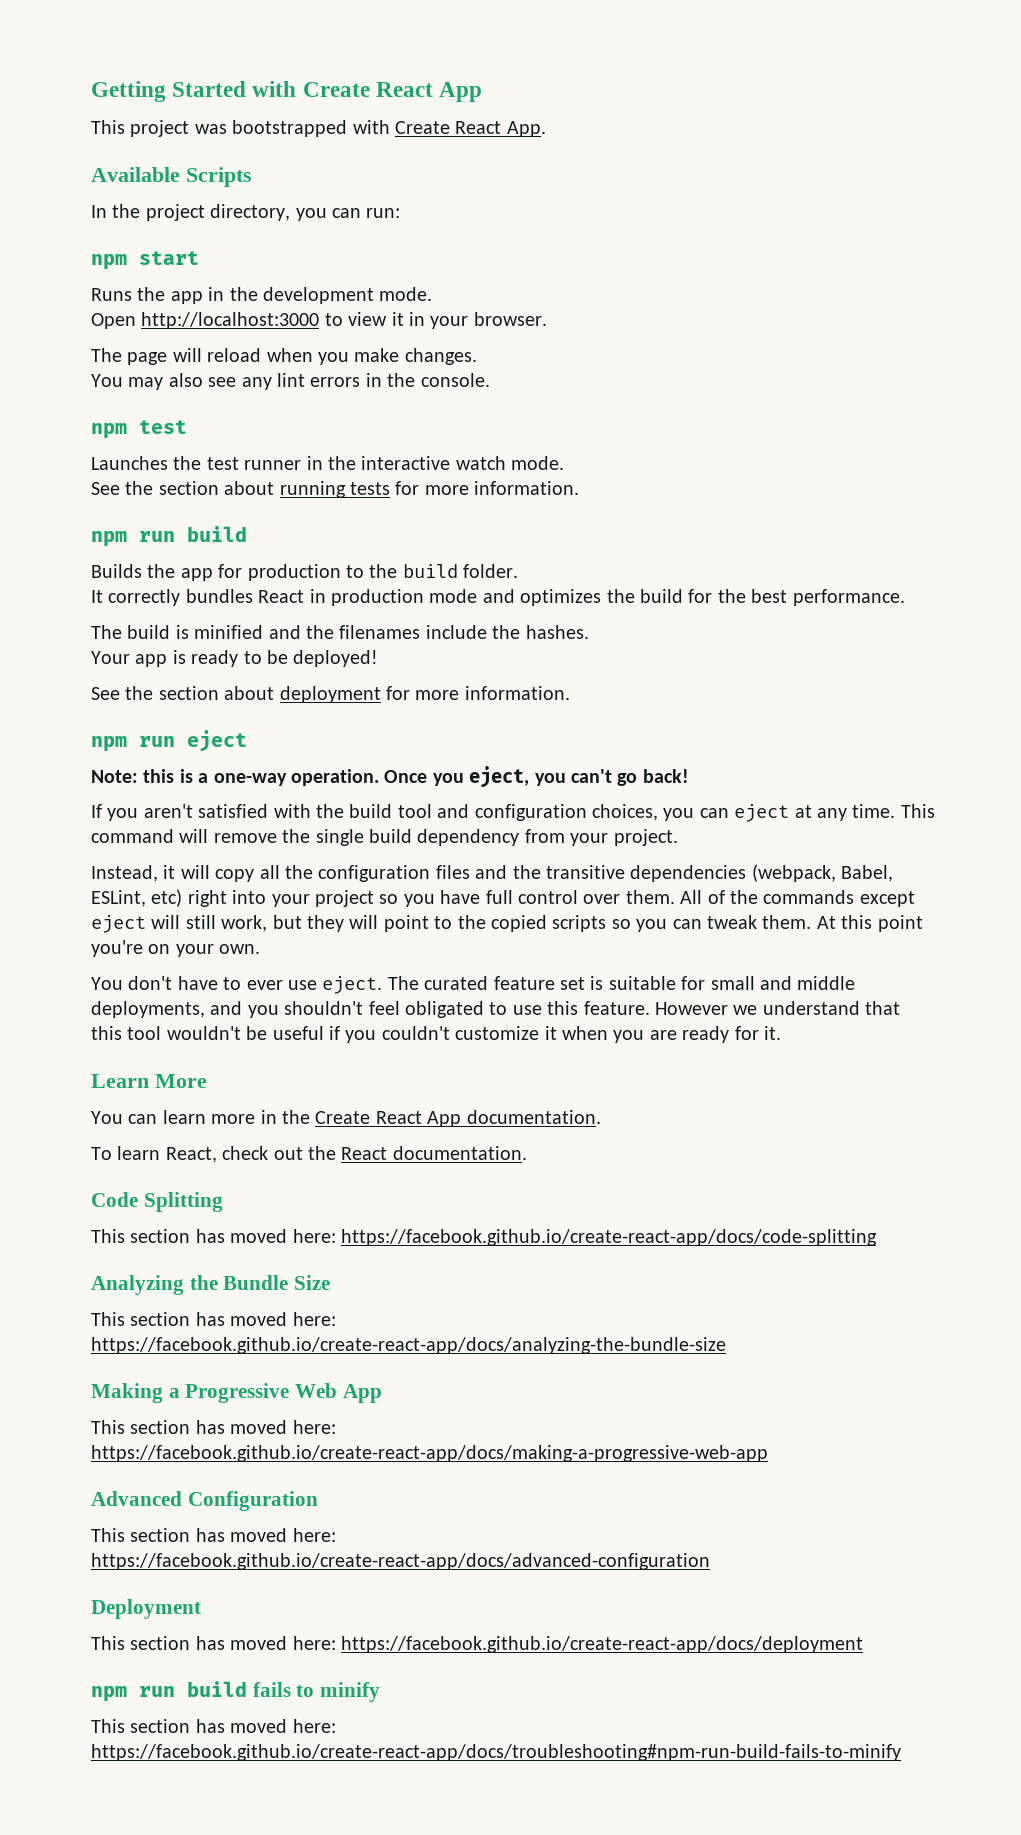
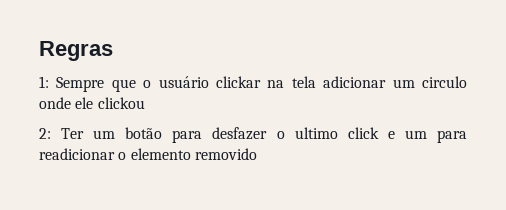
- Getting Started with Create React App
- This project was bootstrapped with Create React App.
- Available Scripts
- In the project directory, you can run:
- npm start
- Runs the app in the development mode.
- Open http://localhost:3000 to view it in your browser.
- The page will reload when you make changes.
- You may also see any lint errors in the console.
- npm test
- Launches the test runner in the interactive watch mode.
- See the section about running tests for more information.
- npm run build
- Builds the app for production to the build folder.
- It correctly bundles React in production mode and optimizes the build for the best performance.
- The build is minified and the filenames include the hashes.
- Your app is ready to be deployed!
- See the section about deployment for more information.
- npm run eject
- Note: this is a one-way operation. Once you eject, you can't go back!
- If you aren't satisfied with the build tool and configuration choices, you can eject at any time. This command will remove the single build dependency from your project.
- Instead, it will copy all the configuration files and the transitive dependencies (webpack, Babel, ESLint, etc) right into your project so you have full control over them. All of the commands except eject will still work, but they will point to the copied scripts so you can tweak them. At this point you're on your own.
- You don't have to ever use eject. The curated feature set is suitable for small and middle deployments, and you shouldn't feel obligated to use this feature. However we understand that this tool wouldn't be useful if you couldn't customize it when you are ready for it.
- Learn More
- You can learn more in the Create React App documentation.
- To learn React, check out the React documentation.
- Code Splitting
- This section has moved here: https://facebook.github.io/create-react-app/docs/code-splitting
- Analyzing the Bundle Size
- This section has moved here: https://facebook.github.io/create-react-app/docs/analyzing-the-bundle-size
- Making a Progressive Web App
- This section has moved here: https://facebook.github.io/create-react-app/docs/making-a-progressive-web-app
- Advanced Configuration
- This section has moved here: https://facebook.github.io/create-react-app/docs/advanced-configuration
- Deployment
- This section has moved here: https://facebook.github.io/create-react-app/docs/deployment
- npm run build fails to minify
- This section has moved here: https://facebook.github.io/create-react-app/docs/troubleshooting#npm-run-build-fails-to-minify
+ Regras
+ 1: Sempre que o usuário clickar na tela adicionar um circulo onde ele clickou
+ 2: Ter um botão para desfazer o ultimo click e um para readicionar o elemento removido

